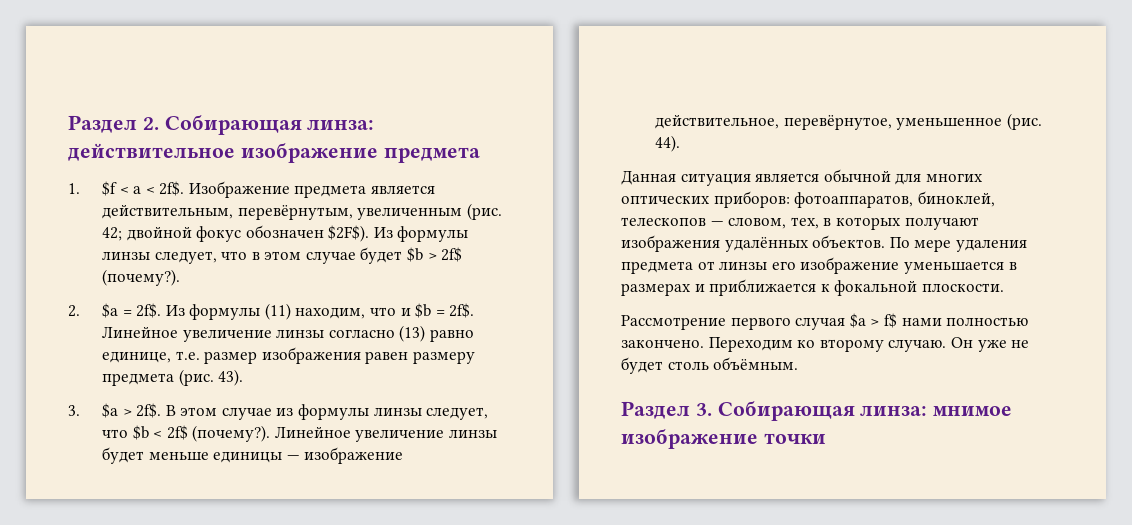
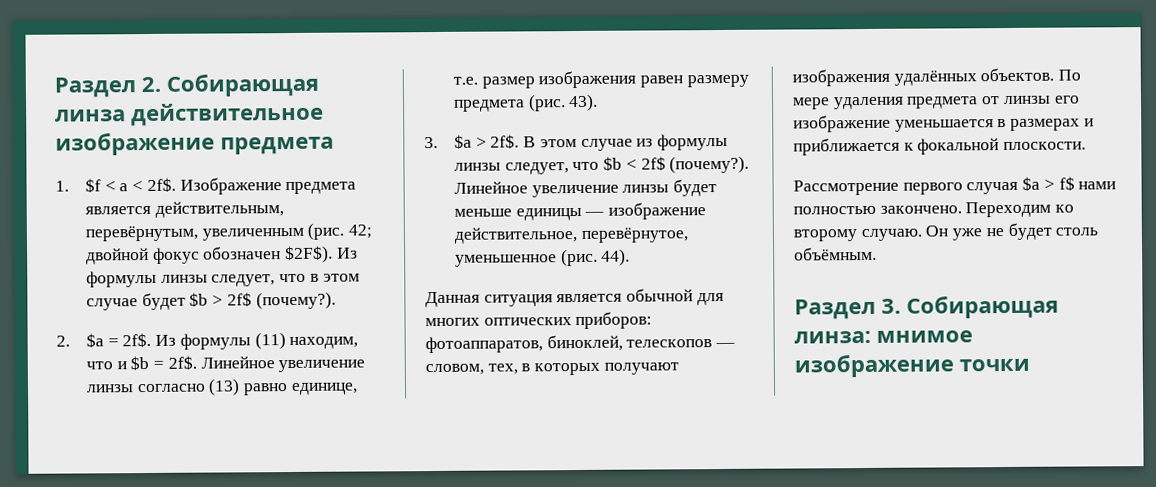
- Раздел 2. Собирающая линза: действительное изображение предмета
+ Раздел 2. Собирающая линза действительное изображение предмета

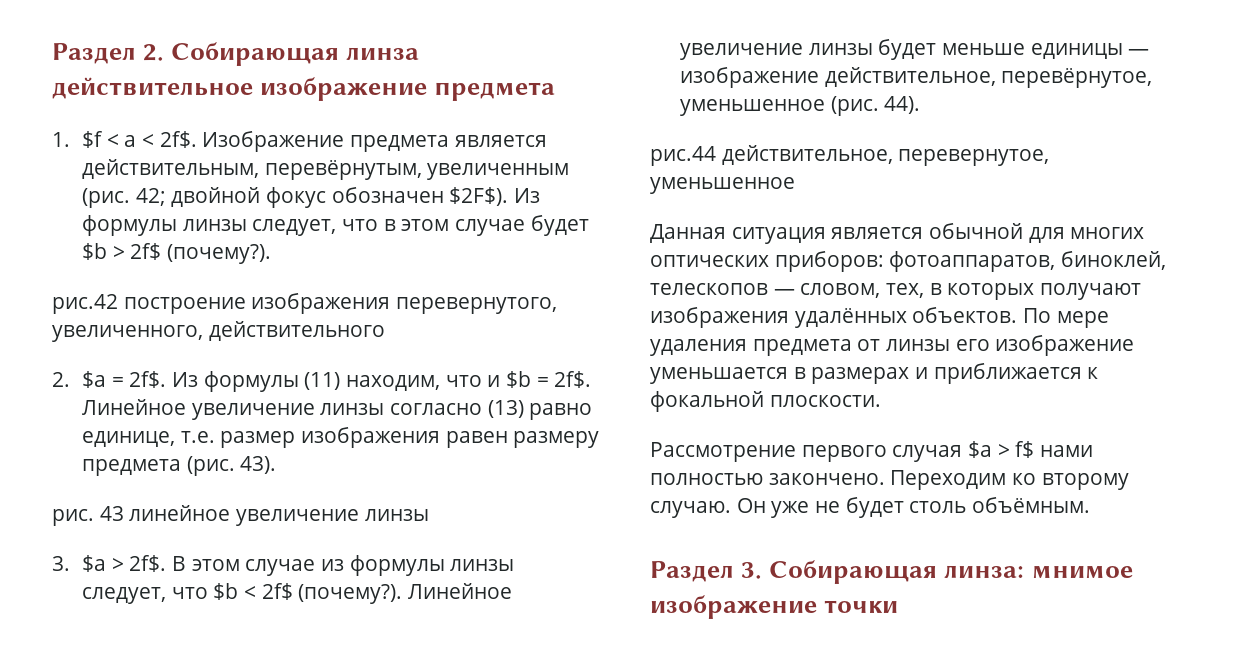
+ рис.42 построение изображения перевернутого, увеличенного, действительного
+ рис. 43 линейное увеличение линзы
+ рис.44 действительное, перевернутое, уменьшенное

